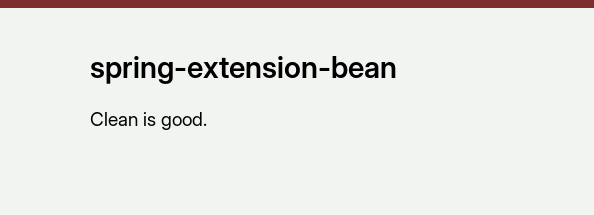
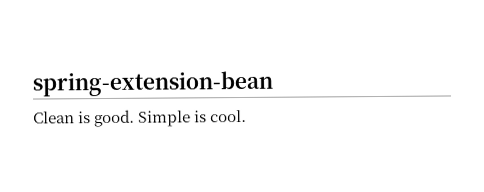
+ Simple is cool.

